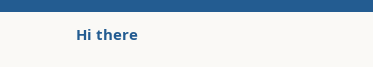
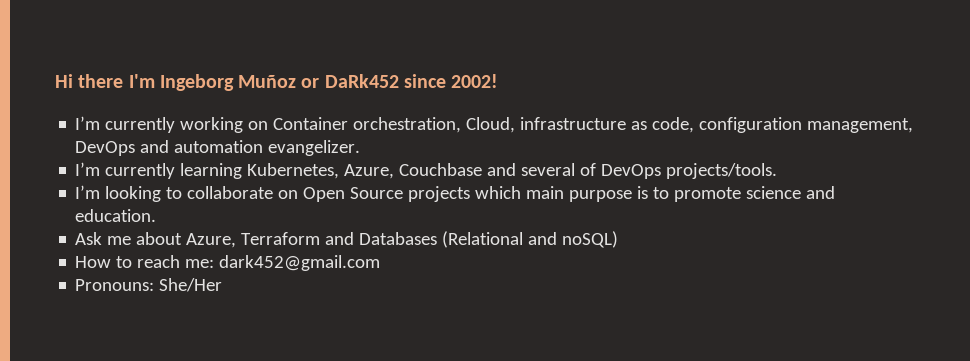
- Hi there
+ Hi there I'm Ingeborg Muñoz or DaRk452 since 2002!
+ I’m currently working on Container orchestration, Cloud, infrastructure as code, configuration management, DevOps and automation evangelizer.
+ I’m currently learning Kubernetes, Azure, Couchbase and several of DevOps projects/tools.
+ I’m looking to collaborate on Open Source projects which main purpose is to promote science and education.
+ Ask me about Azure, Terraform and Databases (Relational and noSQL)
+ How to reach me: dark452@gmail.com
+ Pronouns: She/Her

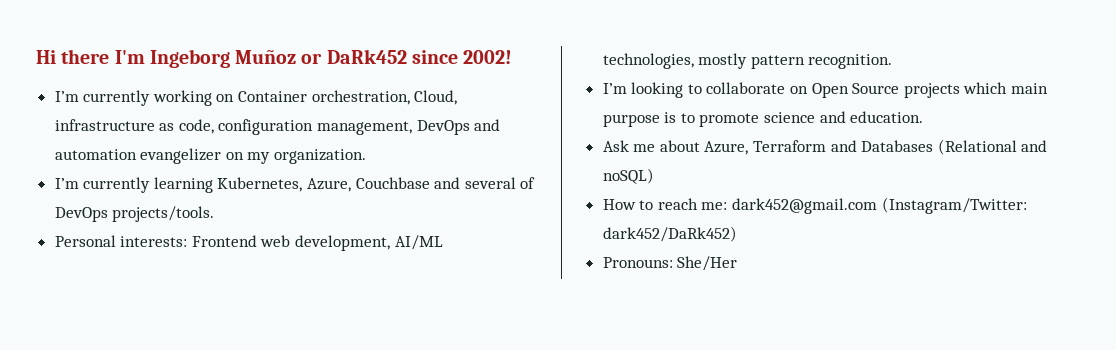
- I’m currently working on Container orchestration, Cloud, infrastructure as code, configuration management, DevOps and automation evangelizer.
+ I’m currently working on Container orchestration, Cloud, infrastructure as code, configuration management, DevOps and automation evangelizer on my organization.
+ Personal interests: Frontend web development, AI/ML technologies, mostly pattern recognition.
- How to reach me: dark452@gmail.com
+ How to reach me: dark452@gmail.com (Instagram/Twitter: dark452/DaRk452)

